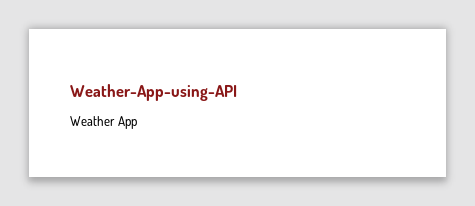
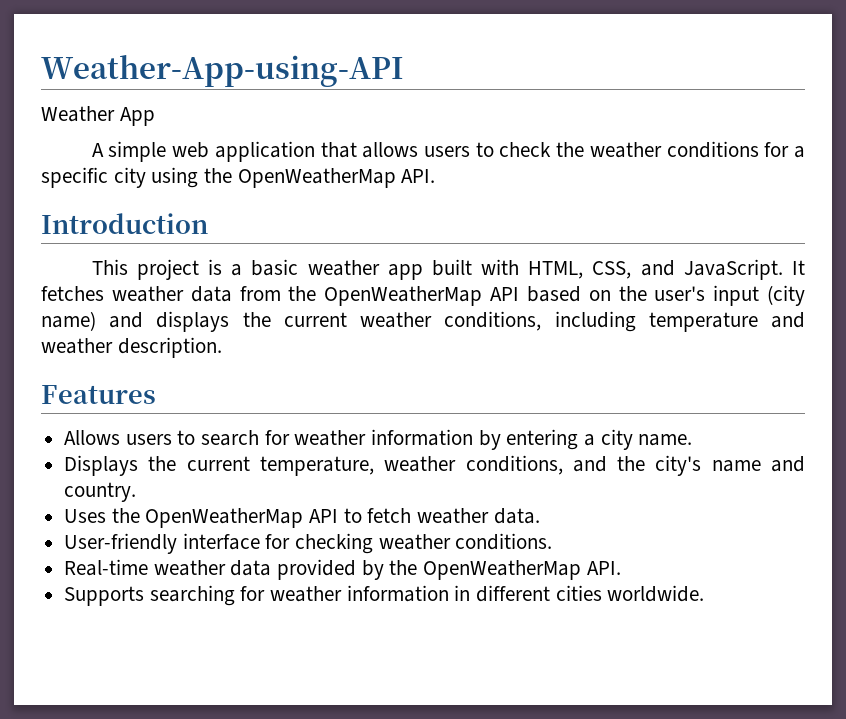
+ A simple web application that allows users to check the weather conditions for a specific city using the OpenWeatherMap API.
+ Introduction
+ This project is a basic weather app built with HTML, CSS, and JavaScript. It fetches weather data from the OpenWeatherMap API based on the user's input (city name) and displays the current weather conditions, including temperature and weather description.
+ Features
+ Allows users to search for weather information by entering a city name.
+ Displays the current temperature, weather conditions, and the city's name and country.
+ Uses the OpenWeatherMap API to fetch weather data.
+ User-friendly interface for checking weather conditions.
+ Real-time weather data provided by the OpenWeatherMap API.
+ Supports searching for weather information in different cities worldwide.

